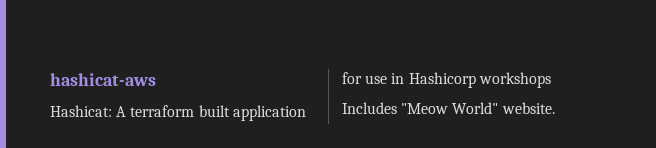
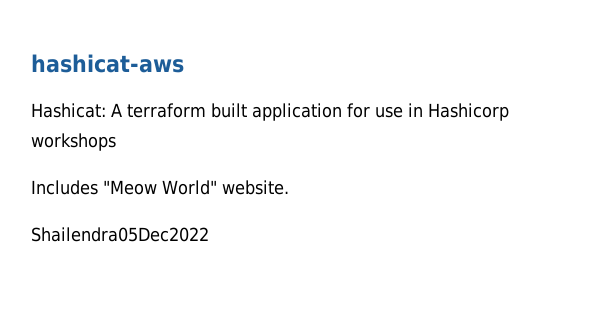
+ Shailendra05Dec2022

